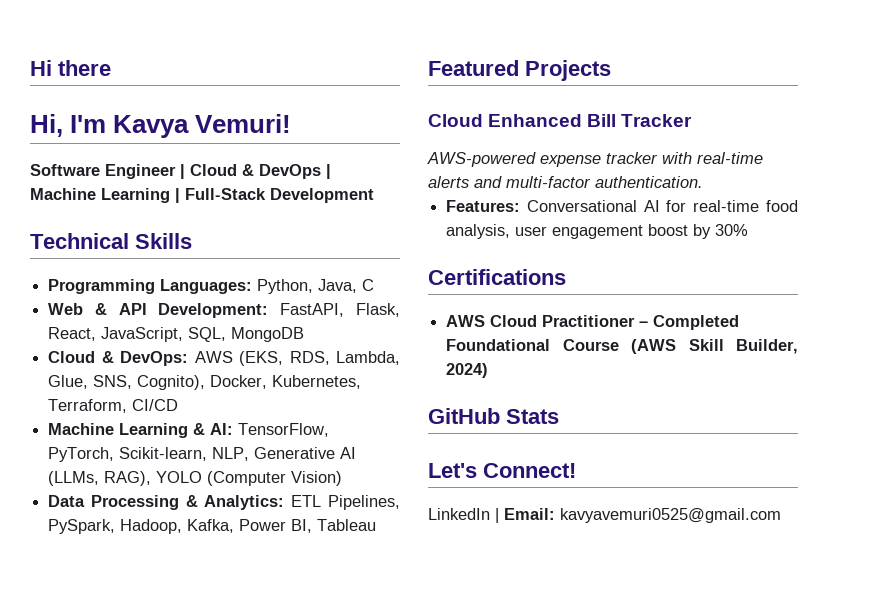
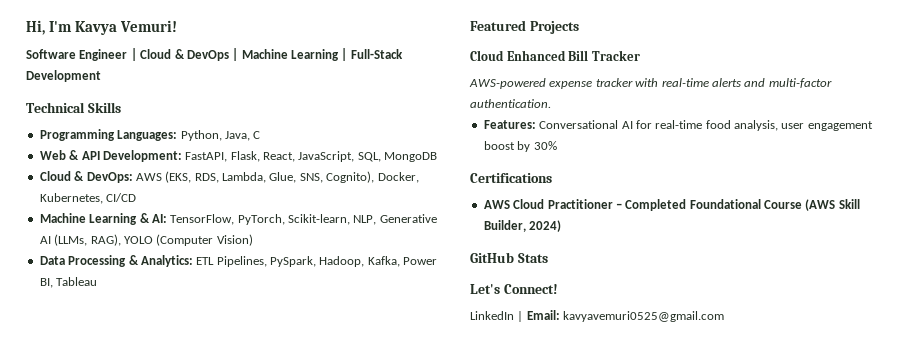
- Hi there
- Cloud & DevOps: AWS (EKS, RDS, Lambda, Glue, SNS, Cognito), Docker, Kubernetes, Terraform, CI/CD
+ Cloud & DevOps: AWS (EKS, RDS, Lambda, Glue, SNS, Cognito), Docker, Kubernetes, CI/CD

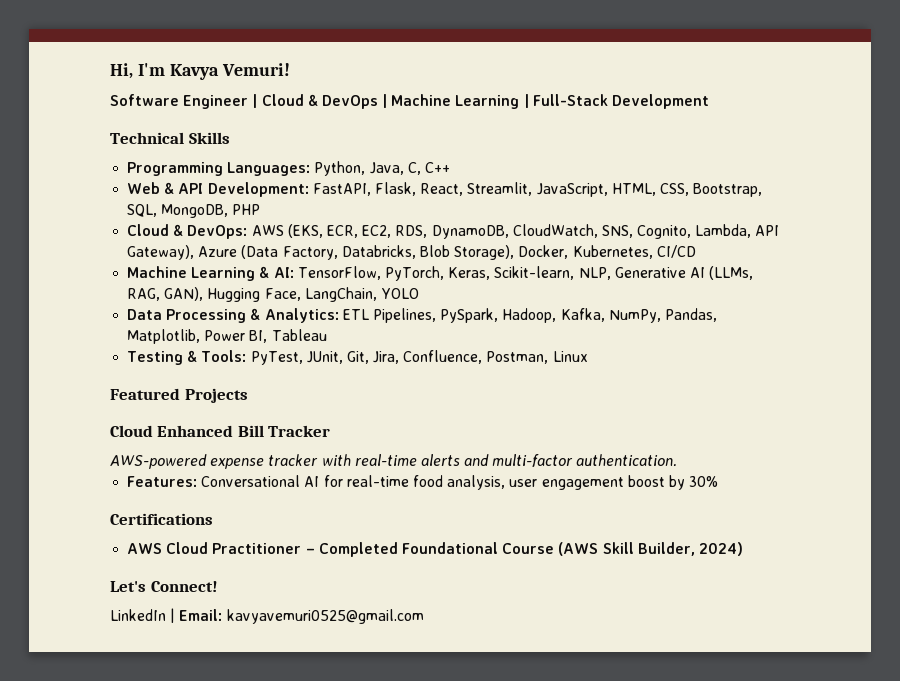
- Programming Languages: Python, Java, C
+ Programming Languages: Python, Java, C, C++
- Web & API Development: FastAPI, Flask, React, JavaScript, SQL, MongoDB
+ Web & API Development: FastAPI, Flask, React, Streamlit, JavaScript, HTML, CSS, Bootstrap, SQL, MongoDB, PHP
- Cloud & DevOps: AWS (EKS, RDS, Lambda, Glue, SNS, Cognito), Docker, Kubernetes, CI/CD
+ Cloud & DevOps: AWS (EKS, ECR, EC2, RDS, DynamoDB, CloudWatch, SNS, Cognito, Lambda, API Gateway), Azure (Data Factory, Databricks, Blob Storage), Docker, Kubernetes, CI/CD
- Machine Learning & AI: TensorFlow, PyTorch, Scikit-learn, NLP, Generative AI (LLMs, RAG), YOLO (Computer Vision)
+ Machine Learning & AI: TensorFlow, PyTorch, Keras, Scikit-learn, NLP, Generative AI (LLMs, RAG, GAN), Hugging Face, LangChain, YOLO
- Data Processing & Analytics: ETL Pipelines, PySpark, Hadoop, Kafka, Power BI, Tableau
+ Data Processing & Analytics: ETL Pipelines, PySpark, Hadoop, Kafka, NumPy, Pandas, Matplotlib, Power BI, Tableau
+ Testing & Tools: PyTest, JUnit, Git, Jira, Confluence, Postman, Linux
- GitHub Stats

